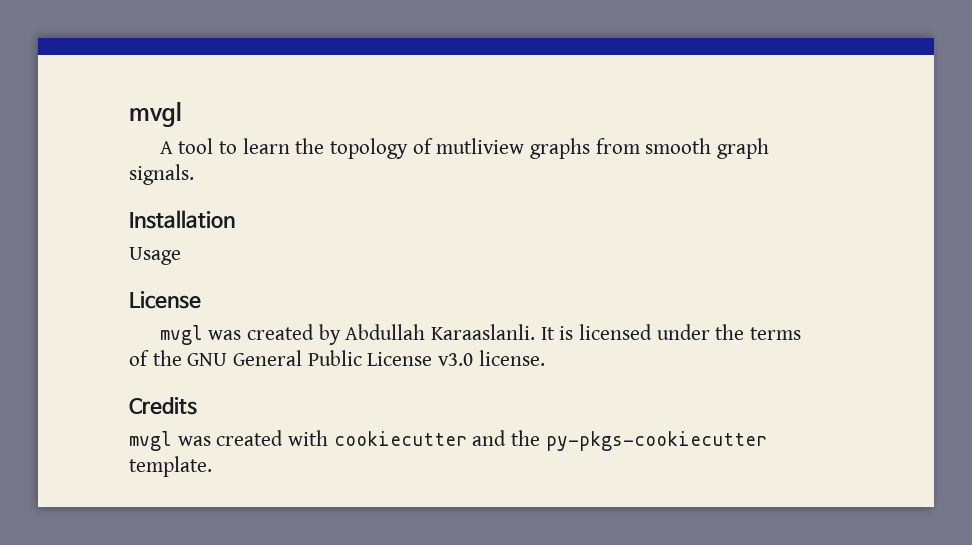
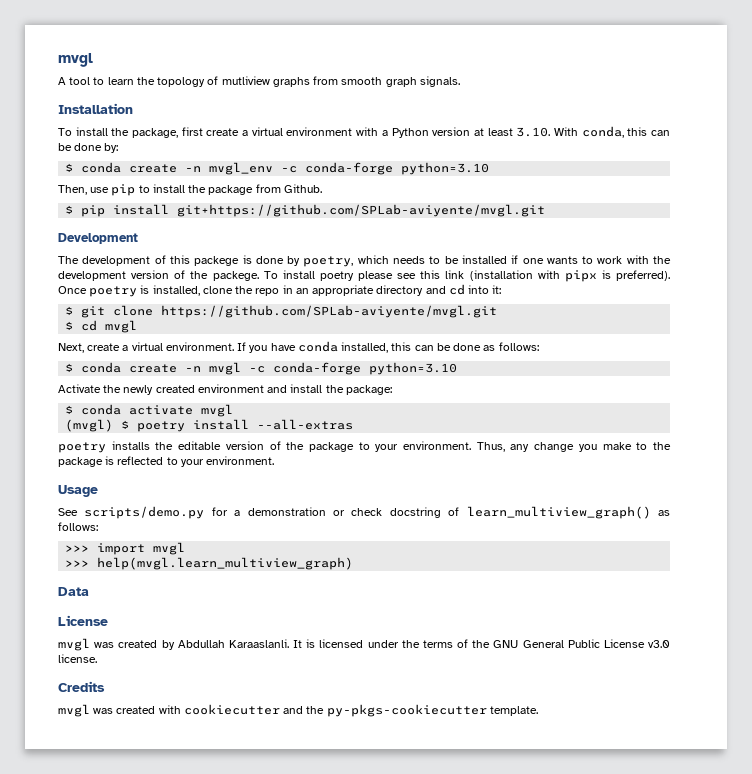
+ To install the package, first create a virtual environment with a Python version at least 3.10. With conda, this can be done by:
+ $ conda create -n mvgl_env -c conda-forge python=3.10
+ Then, use pip to install the package from Github.
+ $ pip install git+https://github.com/SPLab-aviyente/mvgl.git
+ Development
+ The development of this packege is done by poetry, which needs to be installed if one wants to work with the development version of the packege. To install poetry please see this link (installation with pipx is preferred). Once poetry is installed, clone the repo in an appropriate directory and cd into it:
+ $ git clone https://github.com/SPLab-aviyente/mvgl.git
+ $ cd mvgl
+ Next, create a virtual environment. If you have conda installed, this can be done as follows:
+ $ conda create -n mvgl -c conda-forge python=3.10
+ Activate the newly created environment and install the package:
+ $ conda activate mvgl
+ (mvgl) $ poetry install --all-extras
+ poetry installs the editable version of the package to your environment. Thus, any change you make to the package is reflected to your environment.
  Usage
+ See scripts/demo.py for a demonstration or check docstring of learn_multiview_graph() as follows:
+ >>> import mvgl
+ >>> help(mvgl.learn_multiview_graph)
+ Data

